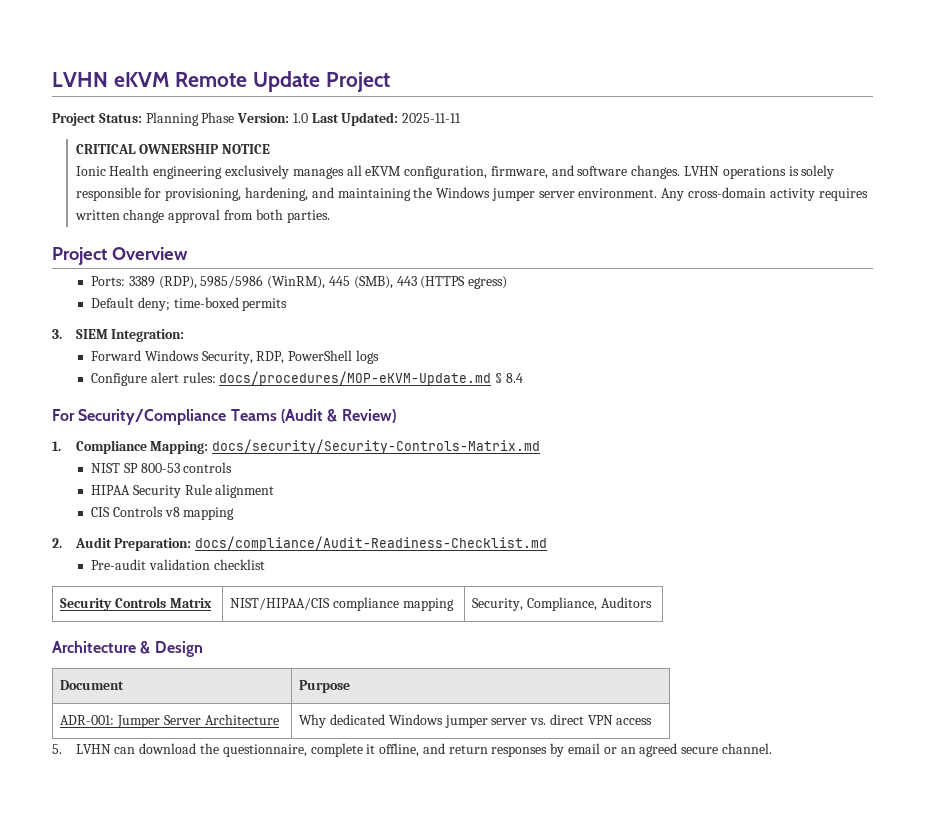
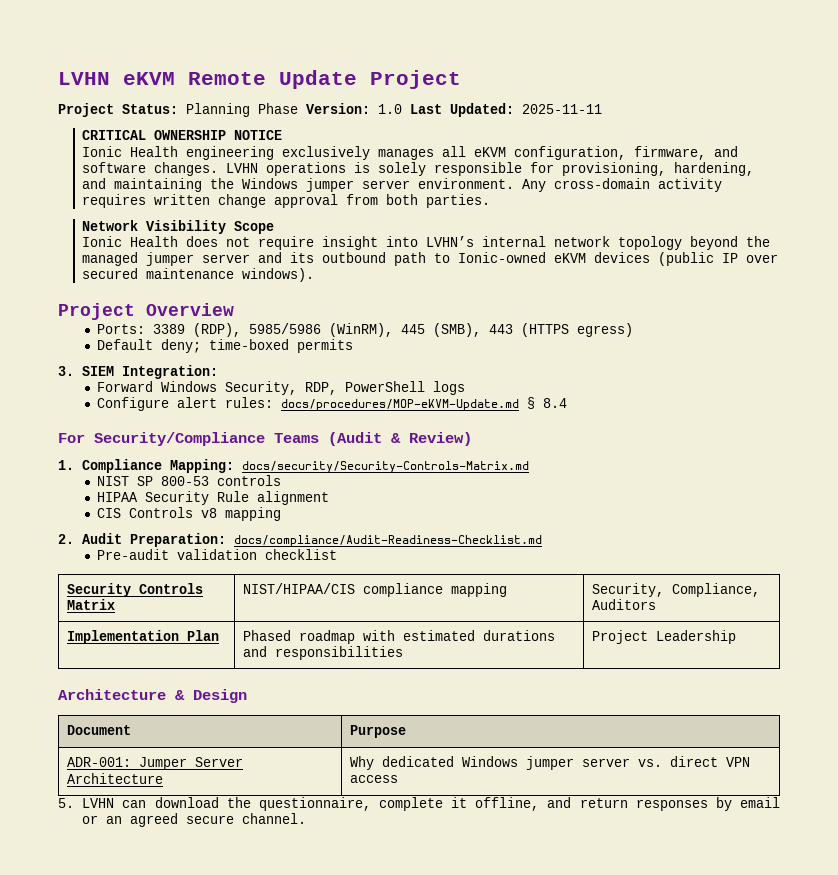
+ Network Visibility Scope
+ Ionic Health does not require insight into LVHN’s internal network topology beyond the managed jumper server and its outbound path to Ionic-owned eKVM devices (public IP over secured maintenance windows).
+ Implementation Plan | Phased roadmap with estimated durations and responsibilities | Project Leadership

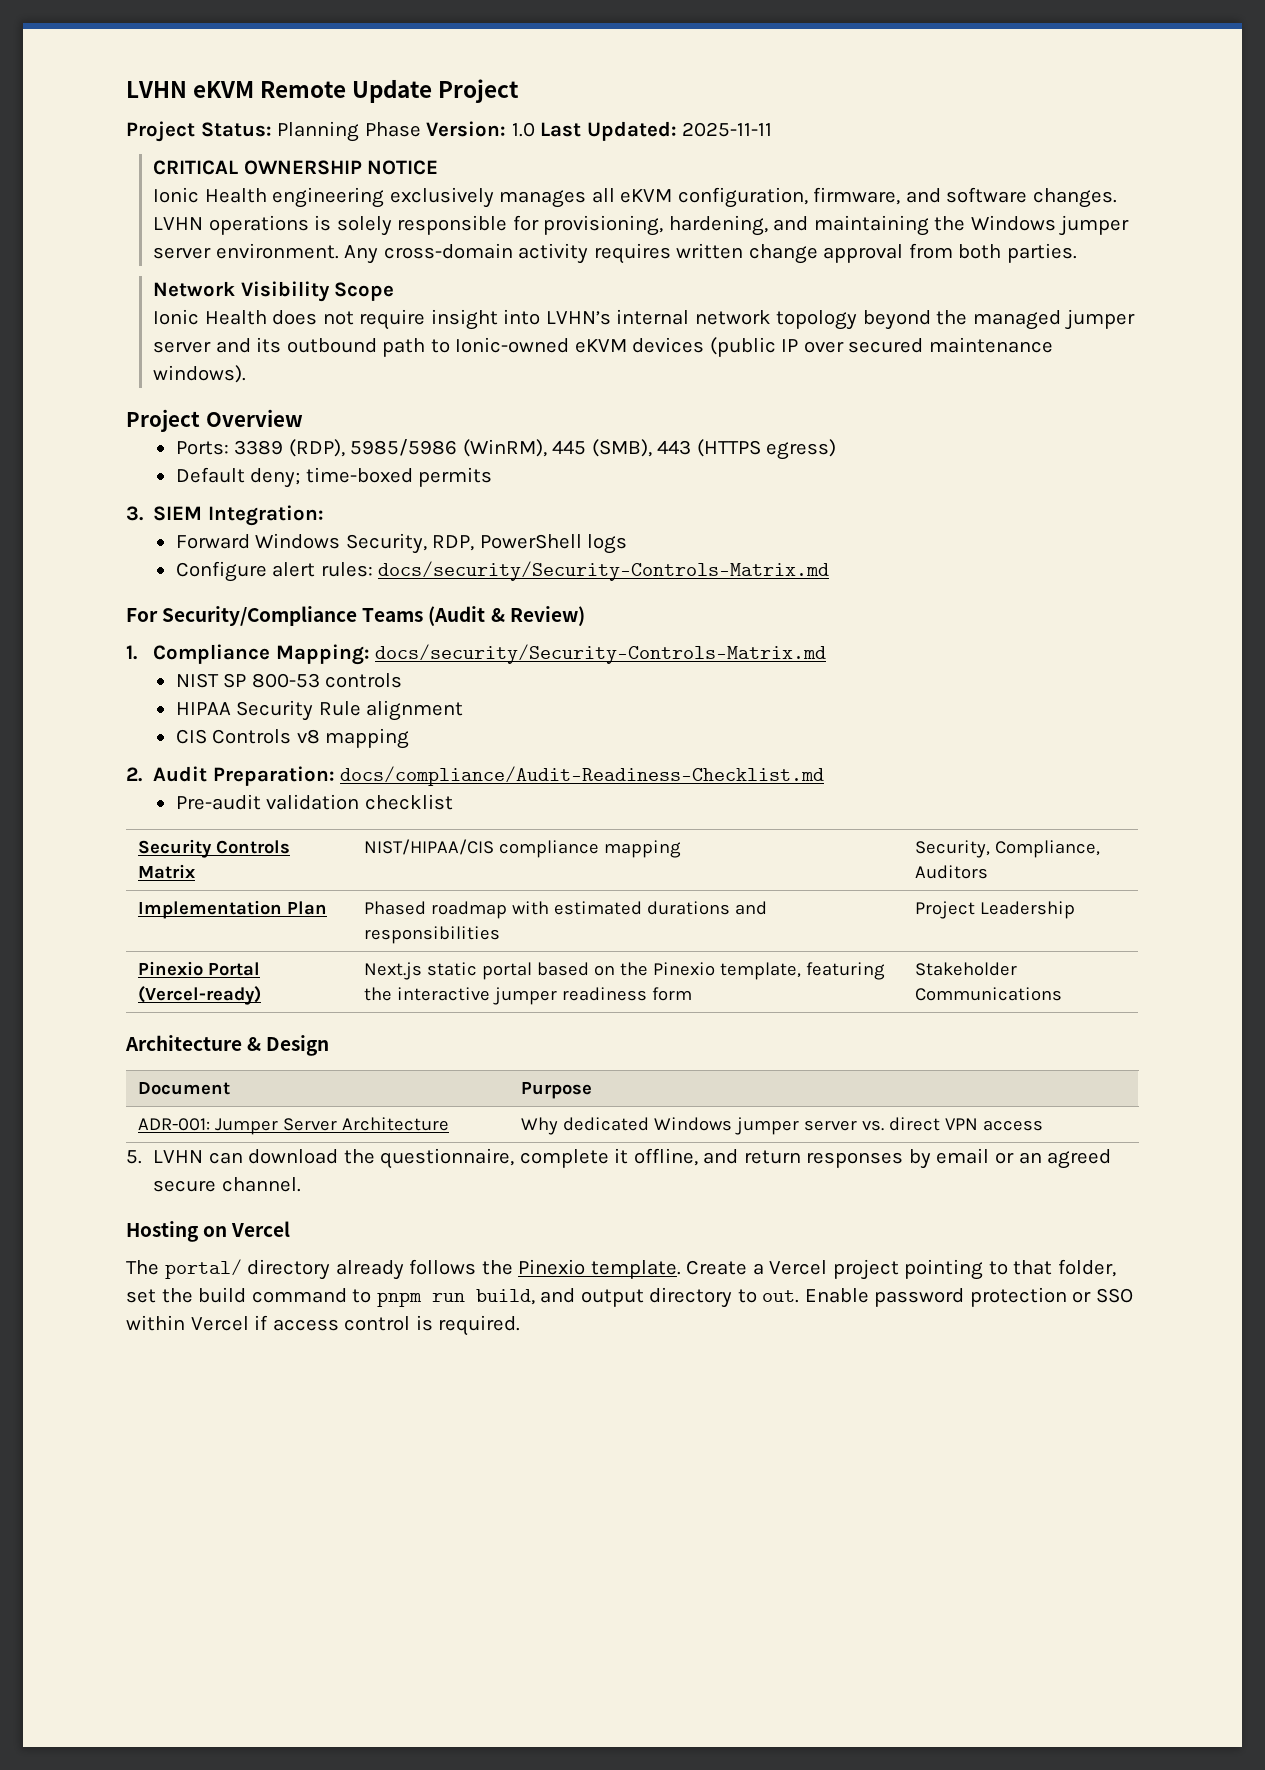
- Configure alert rules: docs/procedures/MOP-eKVM-Update.md § 8.4
+ Configure alert rules: docs/security/Security-Controls-Matrix.md
+ Pinexio Portal (Vercel-ready) | Next.js static portal based on the Pinexio template, featuring the interactive jumper readiness form | Stakeholder Communications
+ Hosting on Vercel
+ The portal/ directory already follows the Pinexio template. Create a Vercel project pointing to that folder, set the build command to pnpm run build, and output directory to out. Enable password protection or SSO within Vercel if access control is required.

